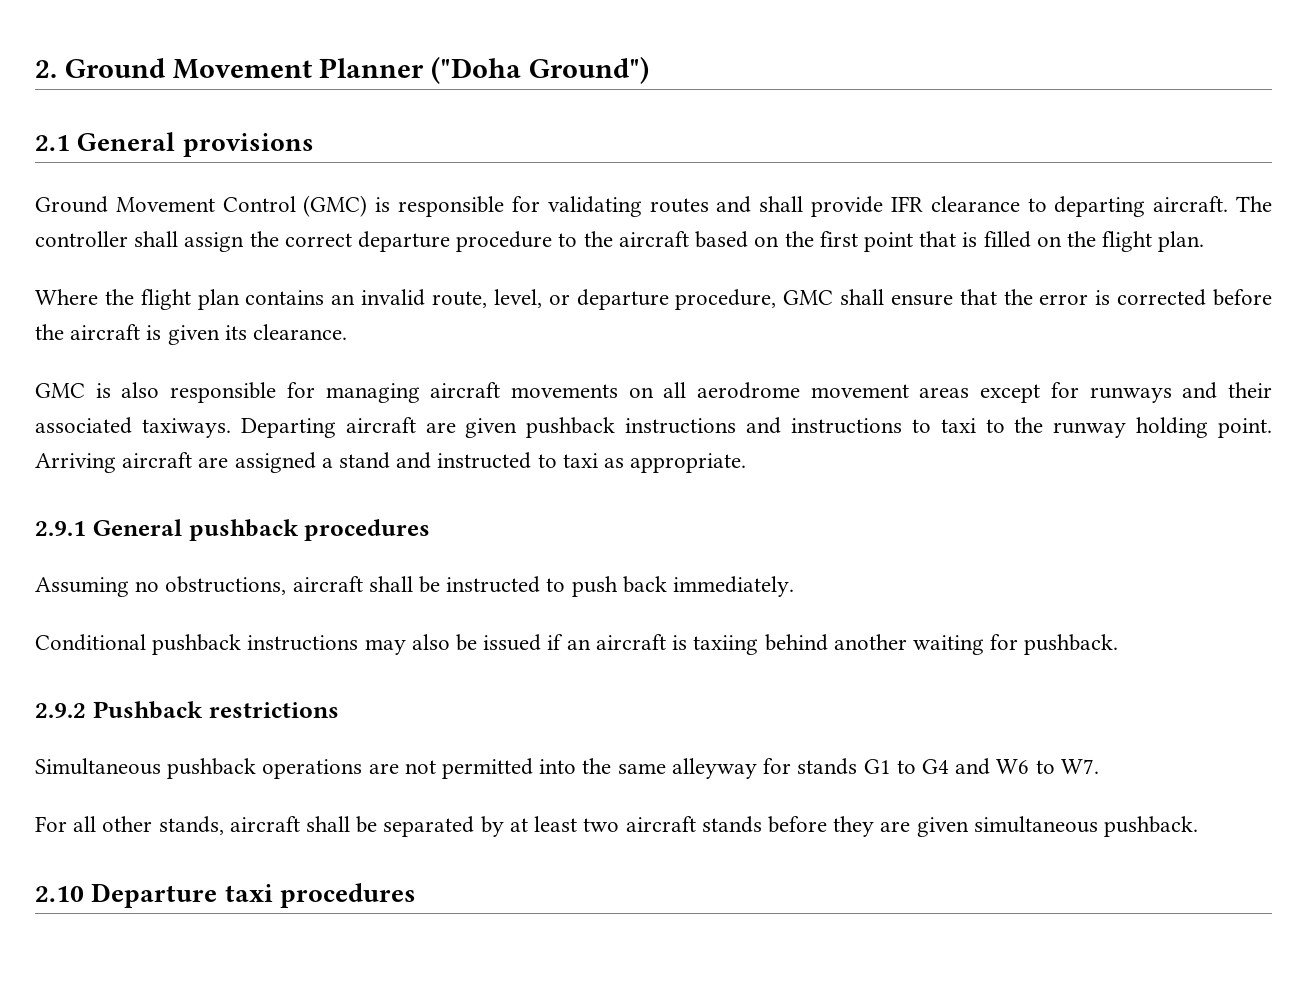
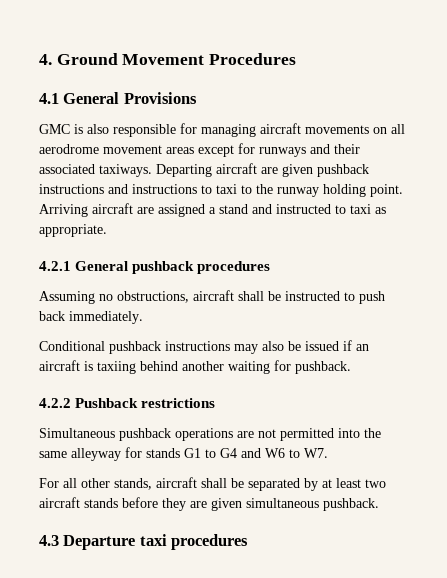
- 2. Ground Movement Planner ("Doha Ground")
- 2.1 General provisions
- Ground Movement Control (GMC) is responsible for validating routes and shall provide IFR clearance to departing aircraft. The controller shall assign the correct departure procedure to the aircraft based on the first point that is filled on the flight plan.
- Where the flight plan contains an invalid route, level, or departure procedure, GMC shall ensure that the error is corrected before the aircraft is given its clearance.
+ 4. Ground Movement Procedures
+ 4.1 General Provisions
- 2.9.1 General pushback procedures
+ 4.2.1 General pushback procedures
- 2.9.2 Pushback restrictions
+ 4.2.2 Pushback restrictions
- 2.10 Departure taxi procedures
+ 4.3 Departure taxi procedures

